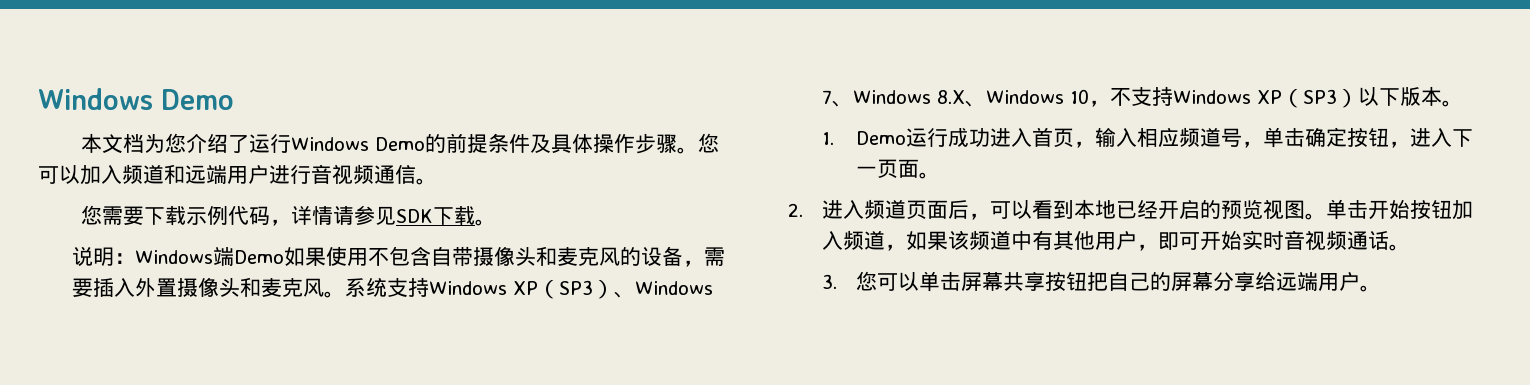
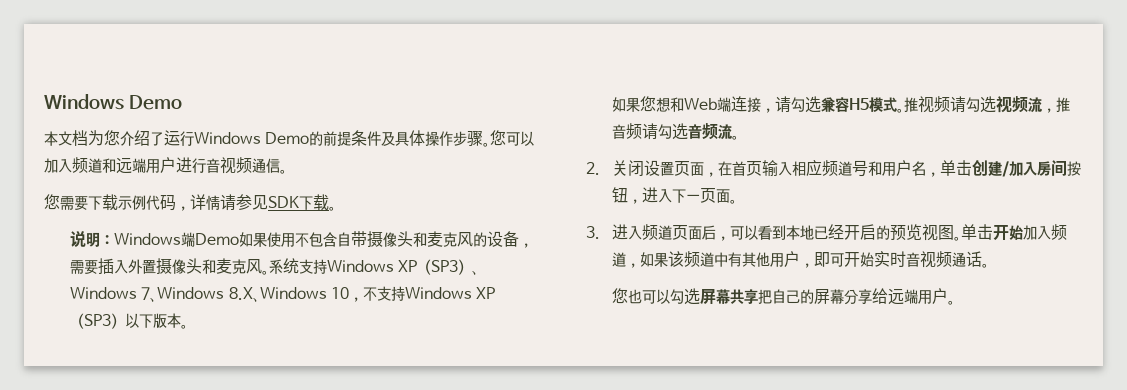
- 1. Demo运行成功进入首页，输入相应频道号，单击确定按钮，进入下一页面。
+ 如果您想和Web端连接，请勾选兼容H5模式。推视频请勾选视频流，推音频请勾选音频流。
+ 2.关闭设置页面，在首页输入相应频道号和用户名，单击创建/加入房间按钮，进入下一页面。
- 2.进入频道页面后，可以看到本地已经开启的预览视图。
+ 3.进入频道页面后，可以看到本地已经开启的预览视图。
- 单击开始按钮加入频道，如果该频道中有其他用户，即可开始实时音视频通话。
+ 单击开始加入频道，如果该频道中有其他用户，即可开始实时音视频通话。
- 3.您可以单击屏幕共享按钮把自己的屏幕分享给远端用户。
+ 您也可以勾选屏幕共享把自己的屏幕分享给远端用户。

